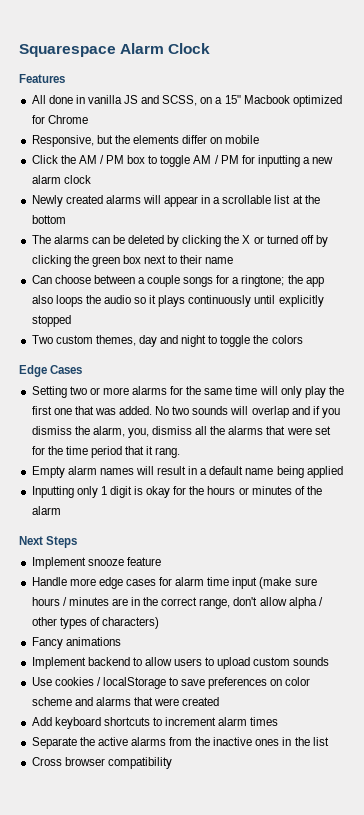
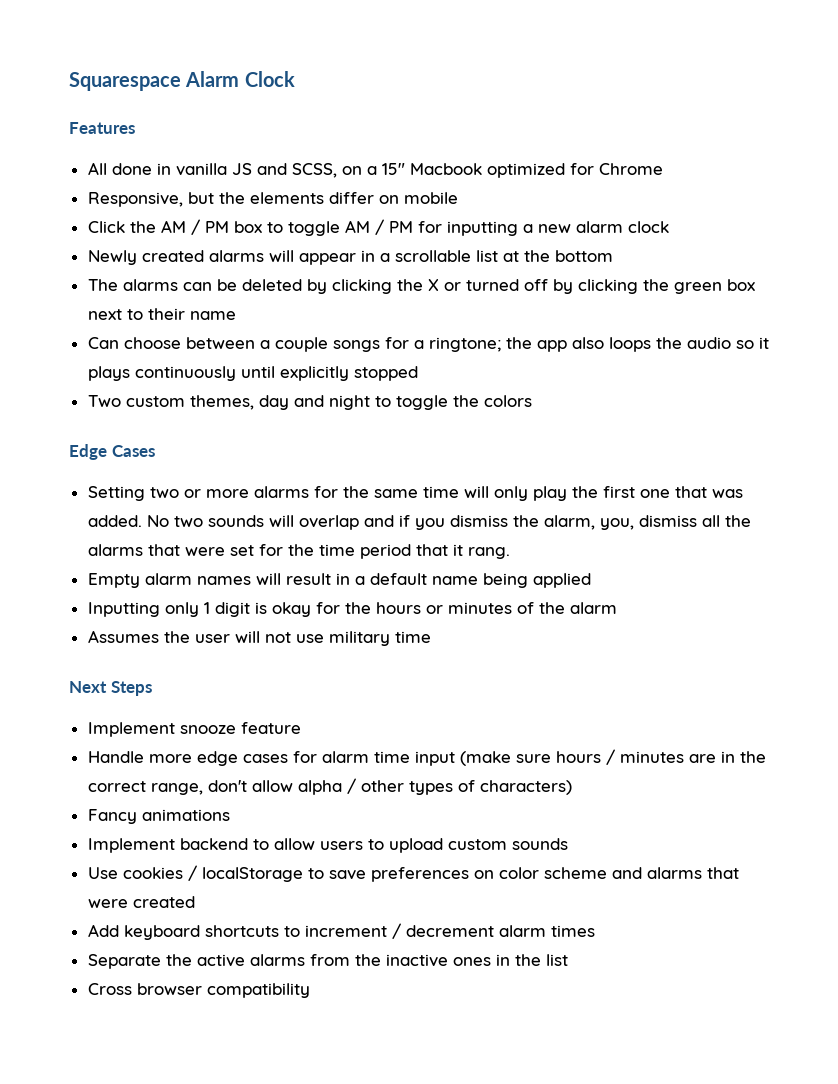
+ Assumes the user will not use military time
- Add keyboard shortcuts to increment alarm times
+ Add keyboard shortcuts to increment / decrement alarm times

